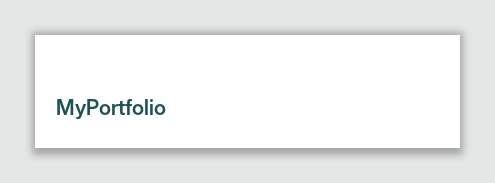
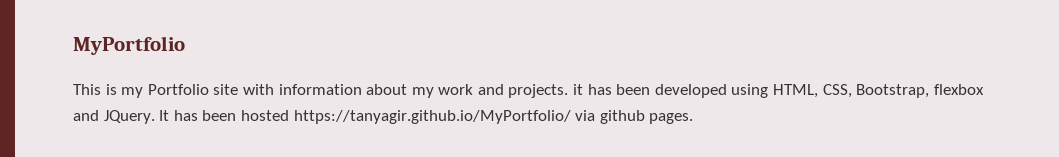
+ This is my Portfolio site with information about my work and projects. it has been developed using HTML, CSS, Bootstrap, flexbox and JQuery. It has been hosted https://tanyagir.github.io/MyPortfolio/ via github pages.

